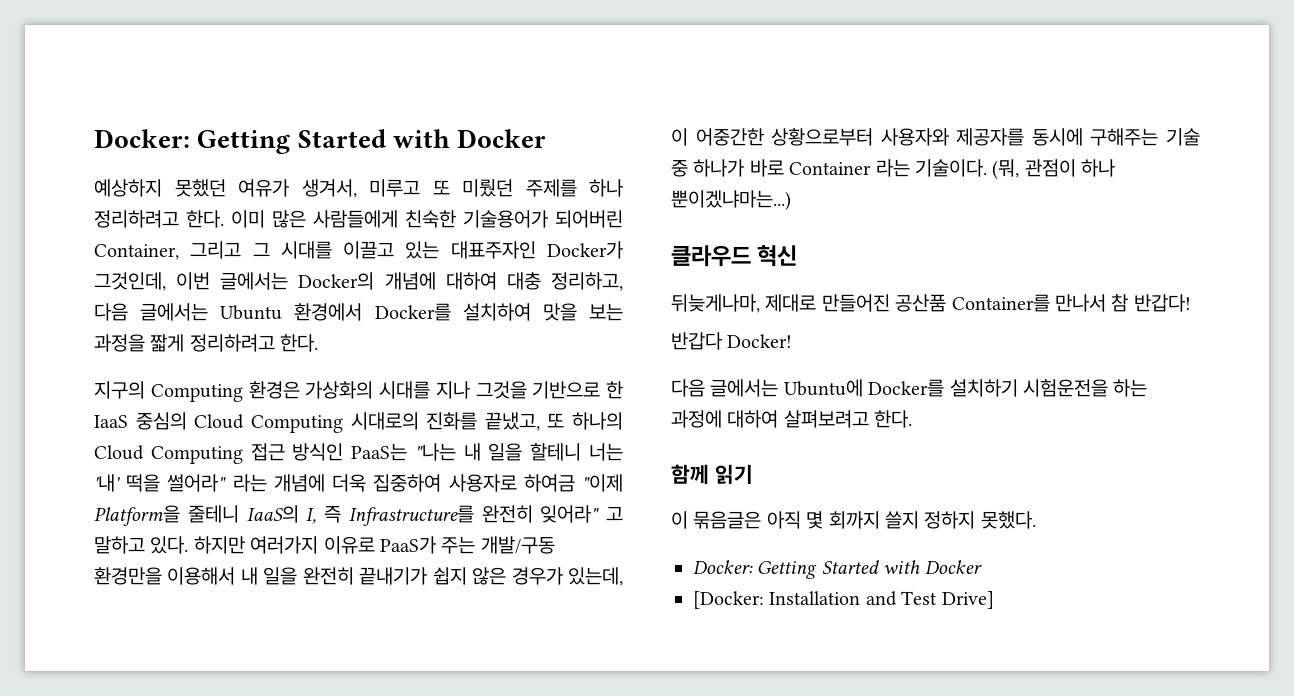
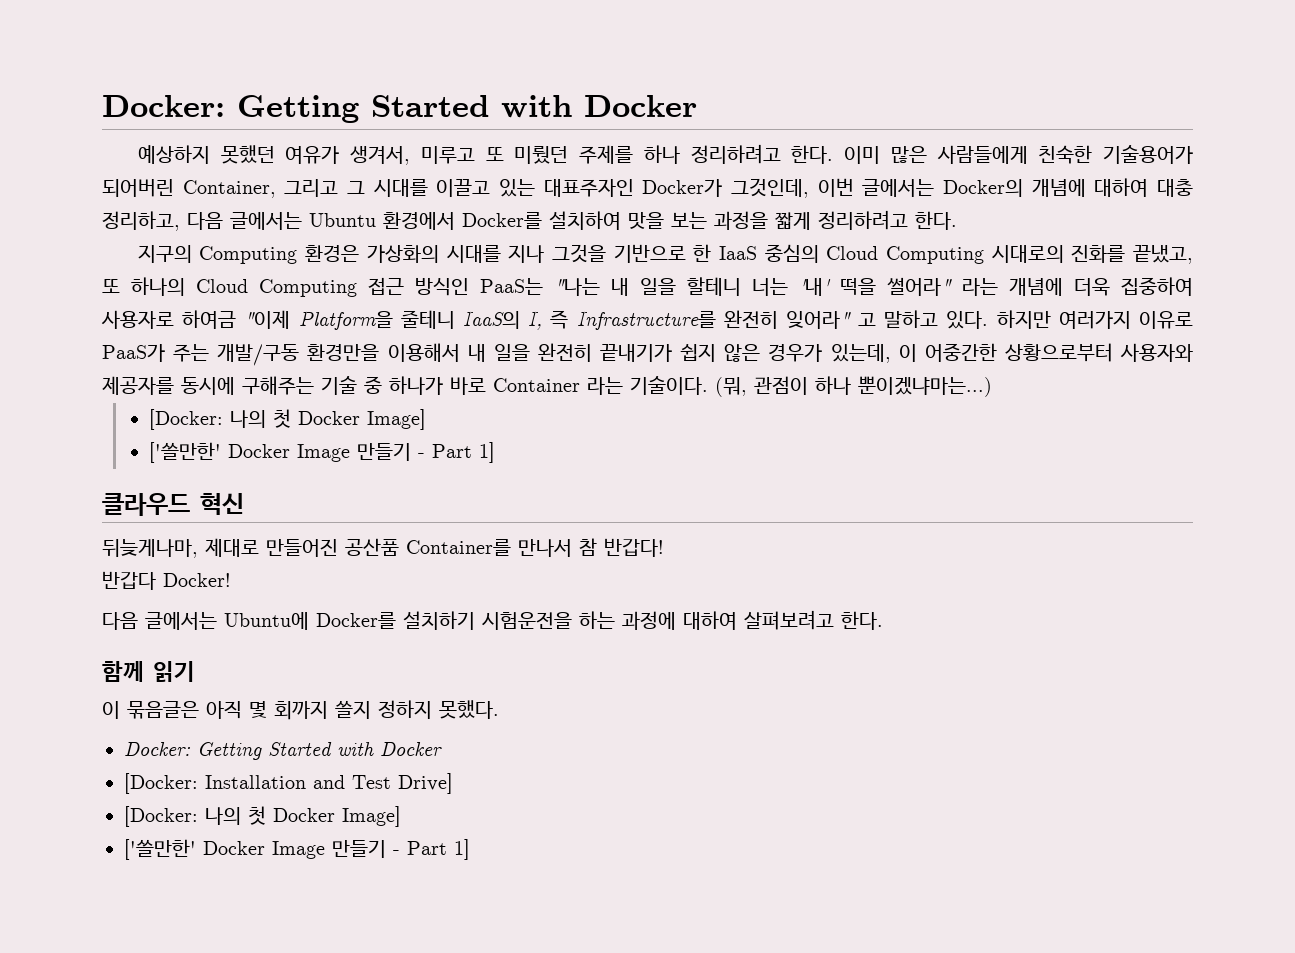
  (뭐, 관점이 하나 뿐이겠냐마는...)
+ [Docker: 나의 첫 Docker Image]
+ ['쓸만한' Docker Image 만들기 - Part 1]
  [Docker: Installation and Test Drive]
+ [Docker: 나의 첫 Docker Image]
+ ['쓸만한' Docker Image 만들기 - Part 1]

